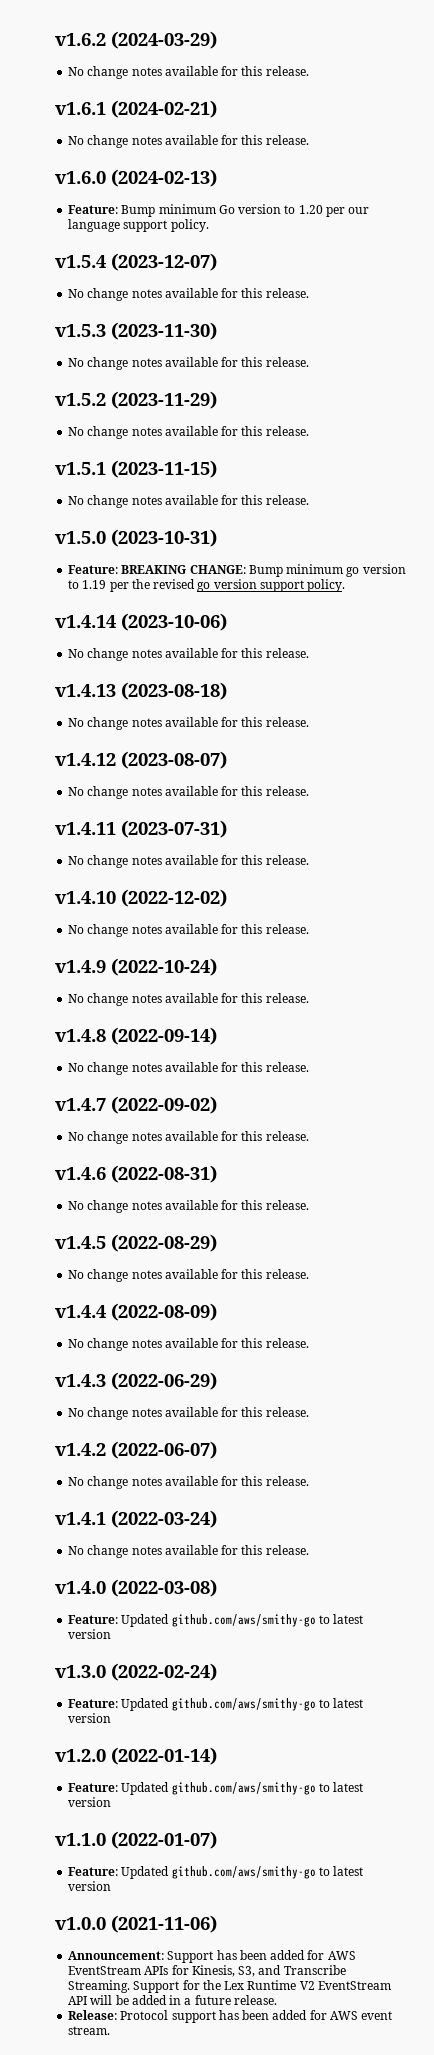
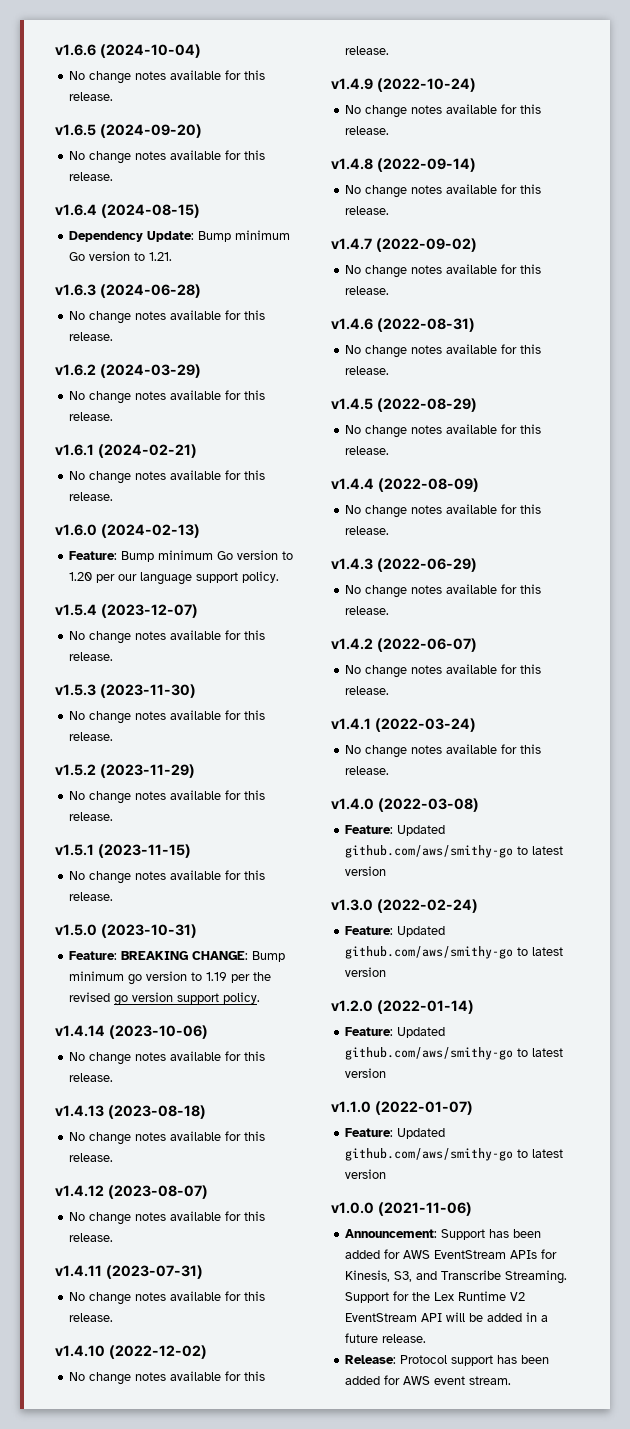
+ v1.6.6 (2024-10-04)
+ No change notes available for this release.
+ v1.6.5 (2024-09-20)
+ No change notes available for this release.
+ v1.6.4 (2024-08-15)
+ Dependency Update: Bump minimum Go version to 1.21.
+ v1.6.3 (2024-06-28)
+ No change notes available for this release.

